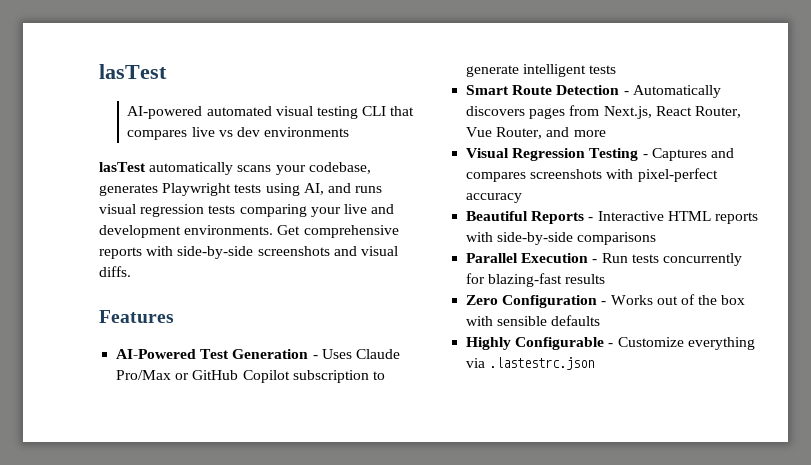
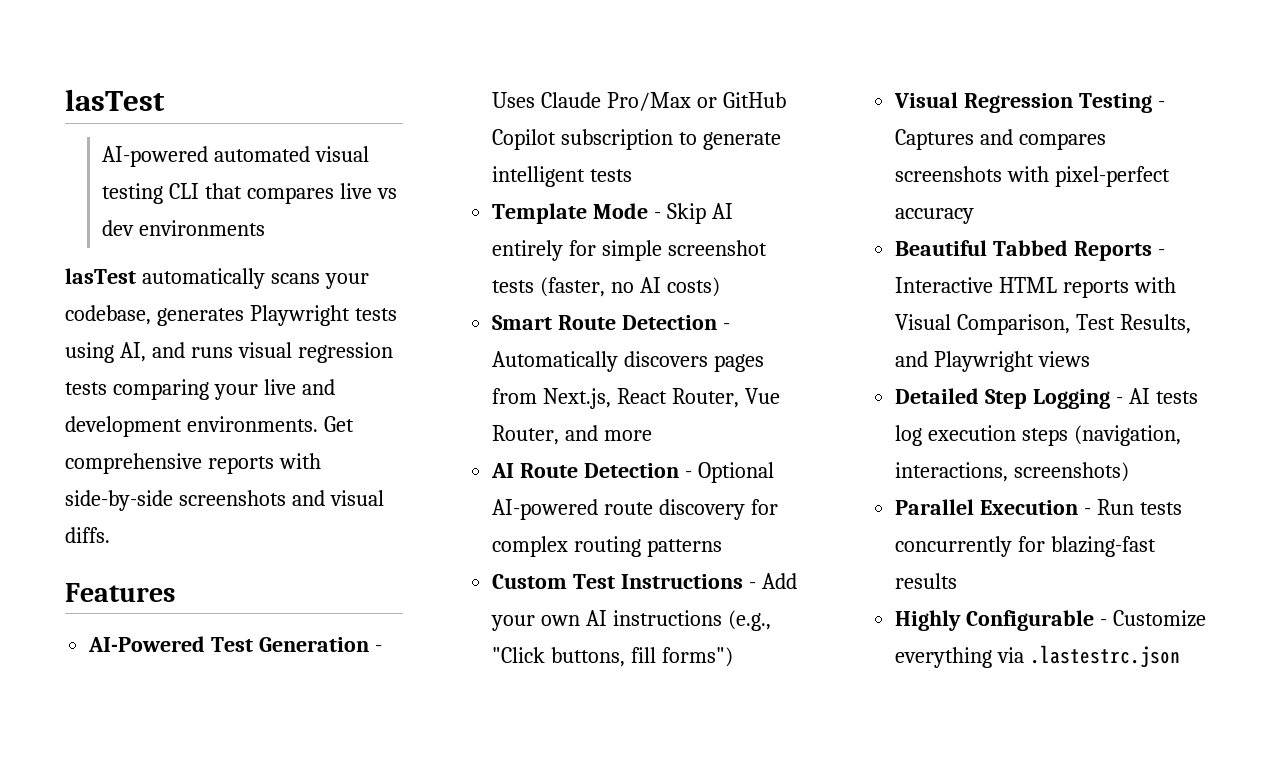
+ Template Mode - Skip AI entirely for simple screenshot tests (faster, no AI costs)
+ AI Route Detection - Optional AI-powered route discovery for complex routing patterns
+ Custom Test Instructions - Add your own AI instructions (e.g., "Click buttons, fill forms")
- Beautiful Reports - Interactive HTML reports with side-by-side comparisons
+ Beautiful Tabbed Reports - Interactive HTML reports with Visual Comparison, Test Results, and Playwright views
+ Detailed Step Logging - AI tests log execution steps (navigation, interactions, screenshots)
- Zero Configuration - Works out of the box with sensible defaults

